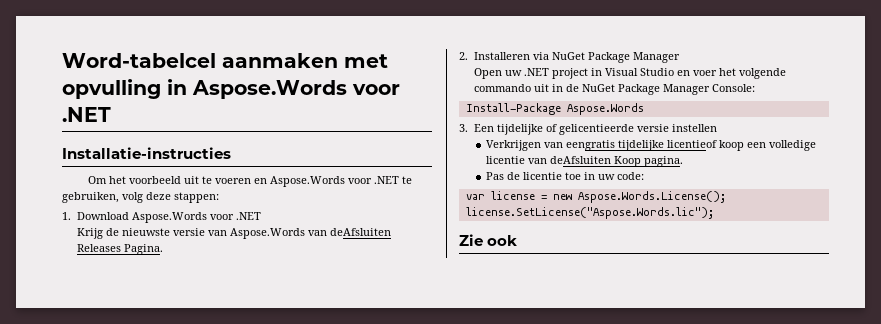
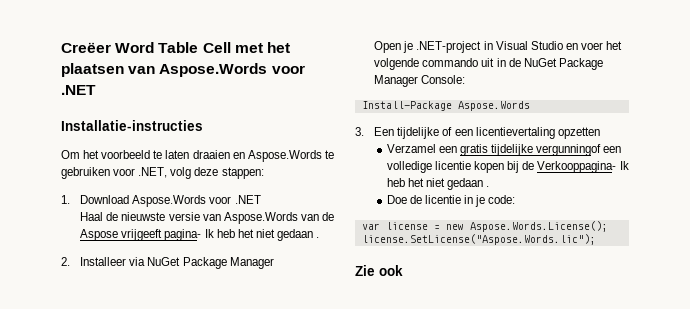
- Word-tabelcel aanmaken met opvulling in Aspose.Words voor .NET
+ Creëer Word Table Cell met het plaatsen van Aspose.Words voor .NET
- Om het voorbeeld uit te voeren en Aspose.Words voor .NET te gebruiken, volg deze stappen:
+ Om het voorbeeld te laten draaien en Aspose.Words te gebruiken voor .NET, volg deze stappen:
- Krijg de nieuwste versie van Aspose.Words van deAfsluiten Releases Pagina.
+ Haal de nieuwste versie van Aspose.Words van de Aspose vrijgeeft pagina- Ik heb het niet gedaan .
- 2. Installeren via NuGet Package Manager
+ 2. Installeer via NuGet Package Manager
- Open uw .NET project in Visual Studio en voer het volgende commando uit in de NuGet Package Manager Console:
+ Open je .NET-project in Visual Studio en voer het volgende commando uit in de NuGet Package Manager Console:
- 3. Een tijdelijke of gelicentieerde versie instellen
- Verkrijgen van eengratis tijdelijke licentieof koop een volledige licentie van deAfsluiten Koop pagina.
- Pas de licentie toe in uw code:
+ 3. Een tijdelijke of een licentievertaling opzetten
+ Verzamel een gratis tijdelijke vergunningof een volledige licentie kopen bij de Verkooppagina- Ik heb het niet gedaan .
+ Doe de licentie in je code:

